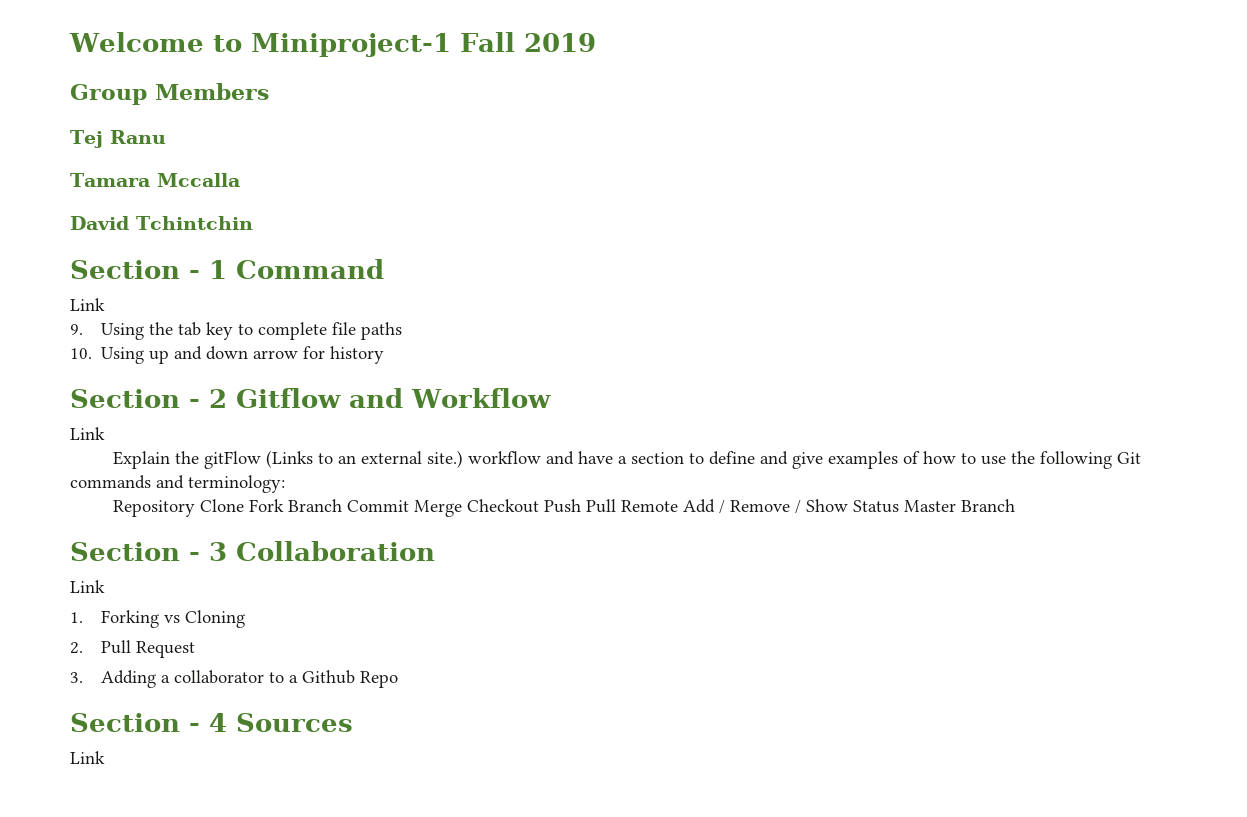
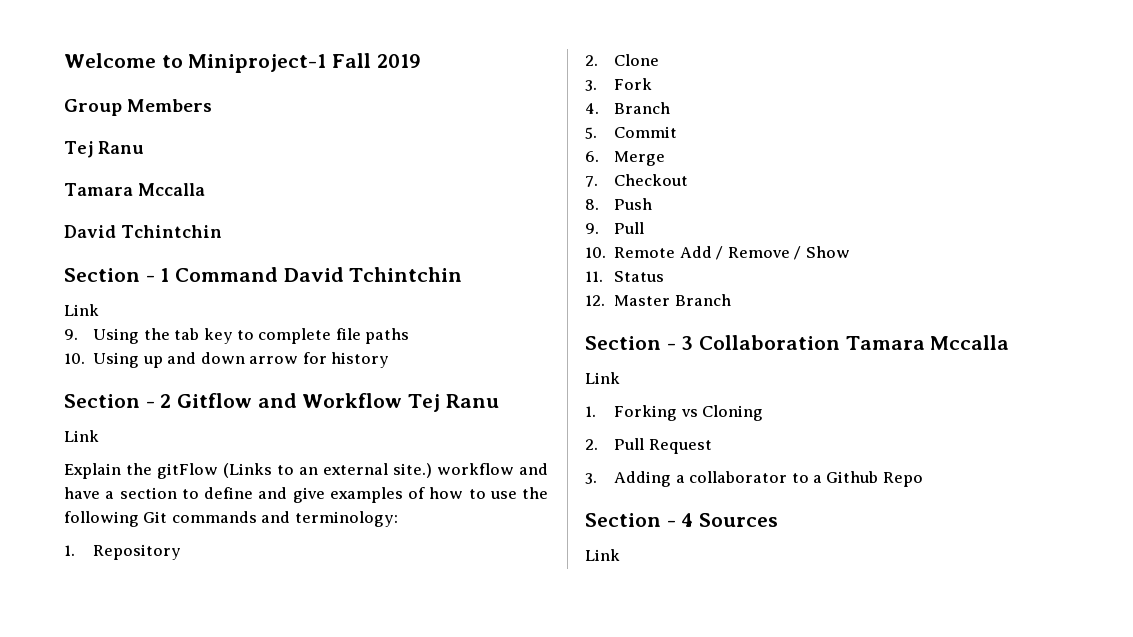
- Section - 1 Command
+ Section - 1 Command David Tchintchin
- Section - 2 Gitflow and Workflow
+ Section - 2 Gitflow and Workflow Tej Ranu
- Repository Clone Fork Branch Commit Merge Checkout Push Pull Remote Add / Remove / Show Status Master Branch
+ 1. Repository
+ 2. Clone
+ 3. Fork
+ 4. Branch
+ 5. Commit
+ 6. Merge
+ 7. Checkout
+ 8. Push
+ 9. Pull
+ 10. Remote Add / Remove / Show
+ 11. Status
+ 12. Master Branch
- Section - 3 Collaboration
+ Section - 3 Collaboration Tamara Mccalla

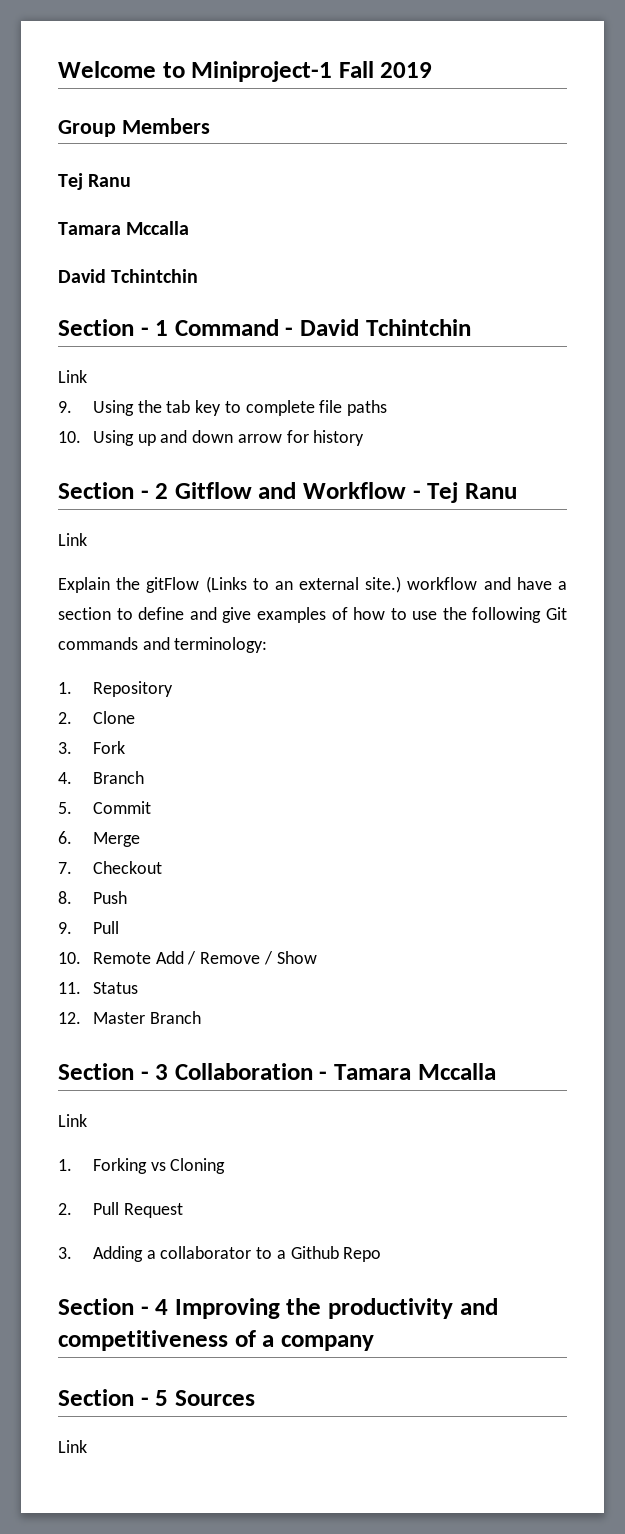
- Section - 1 Command David Tchintchin
+ Section - 1 Command - David Tchintchin
- Section - 2 Gitflow and Workflow Tej Ranu
+ Section - 2 Gitflow and Workflow - Tej Ranu
- Section - 3 Collaboration Tamara Mccalla
+ Section - 3 Collaboration - Tamara Mccalla
- Section - 4 Sources
+ Section - 4 Improving the productivity and competitiveness of a company
+ Section - 5 Sources

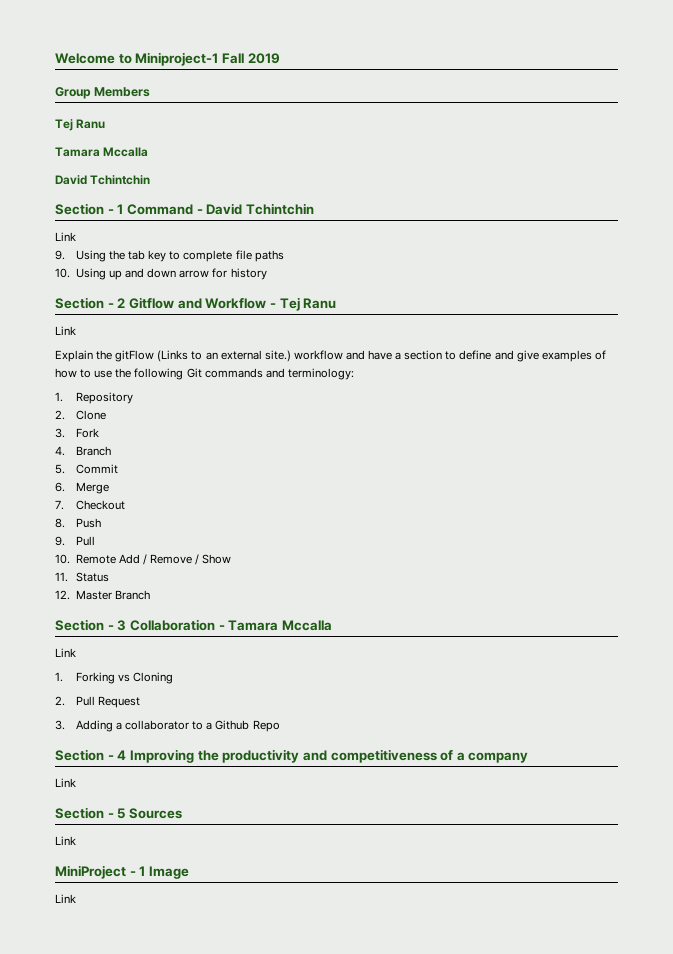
  Section - 4 Improving the productivity and competitiveness of a company
+ Link
+ MiniProject - 1 Image
+ Link

